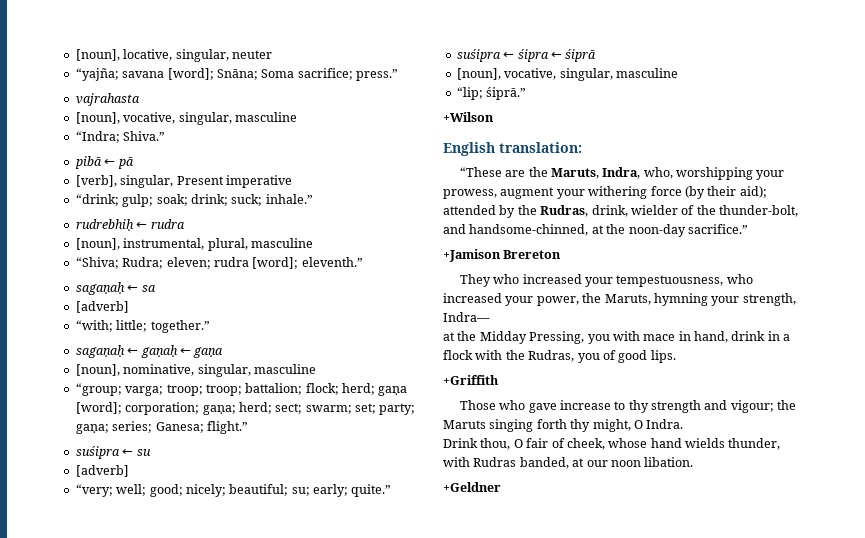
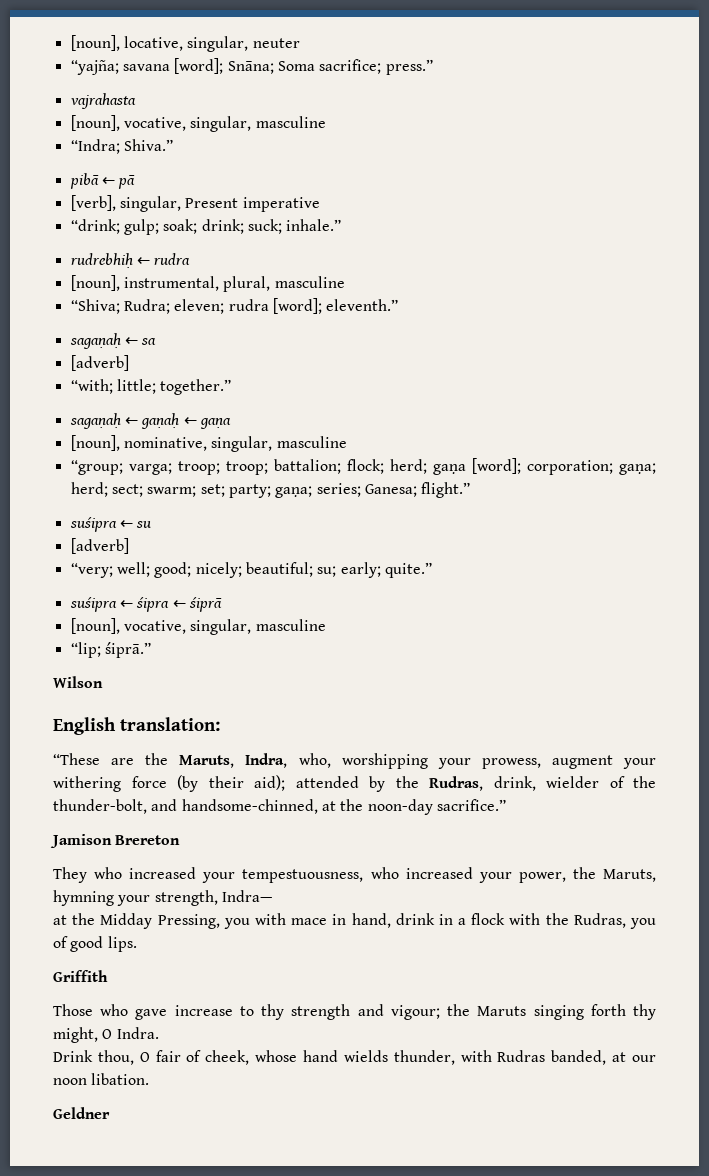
- +Wilson
+ Wilson
- +Jamison Brereton
+ Jamison Brereton
- +Griffith
+ Griffith
- +Geldner
+ Geldner

